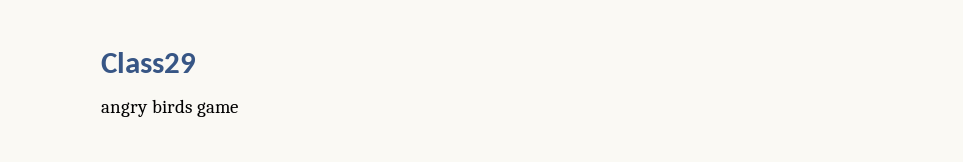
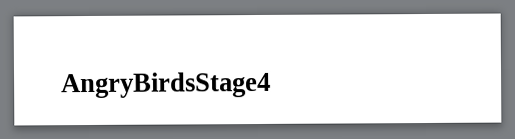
- Class29
- angry birds game
+ AngryBirdsStage4

